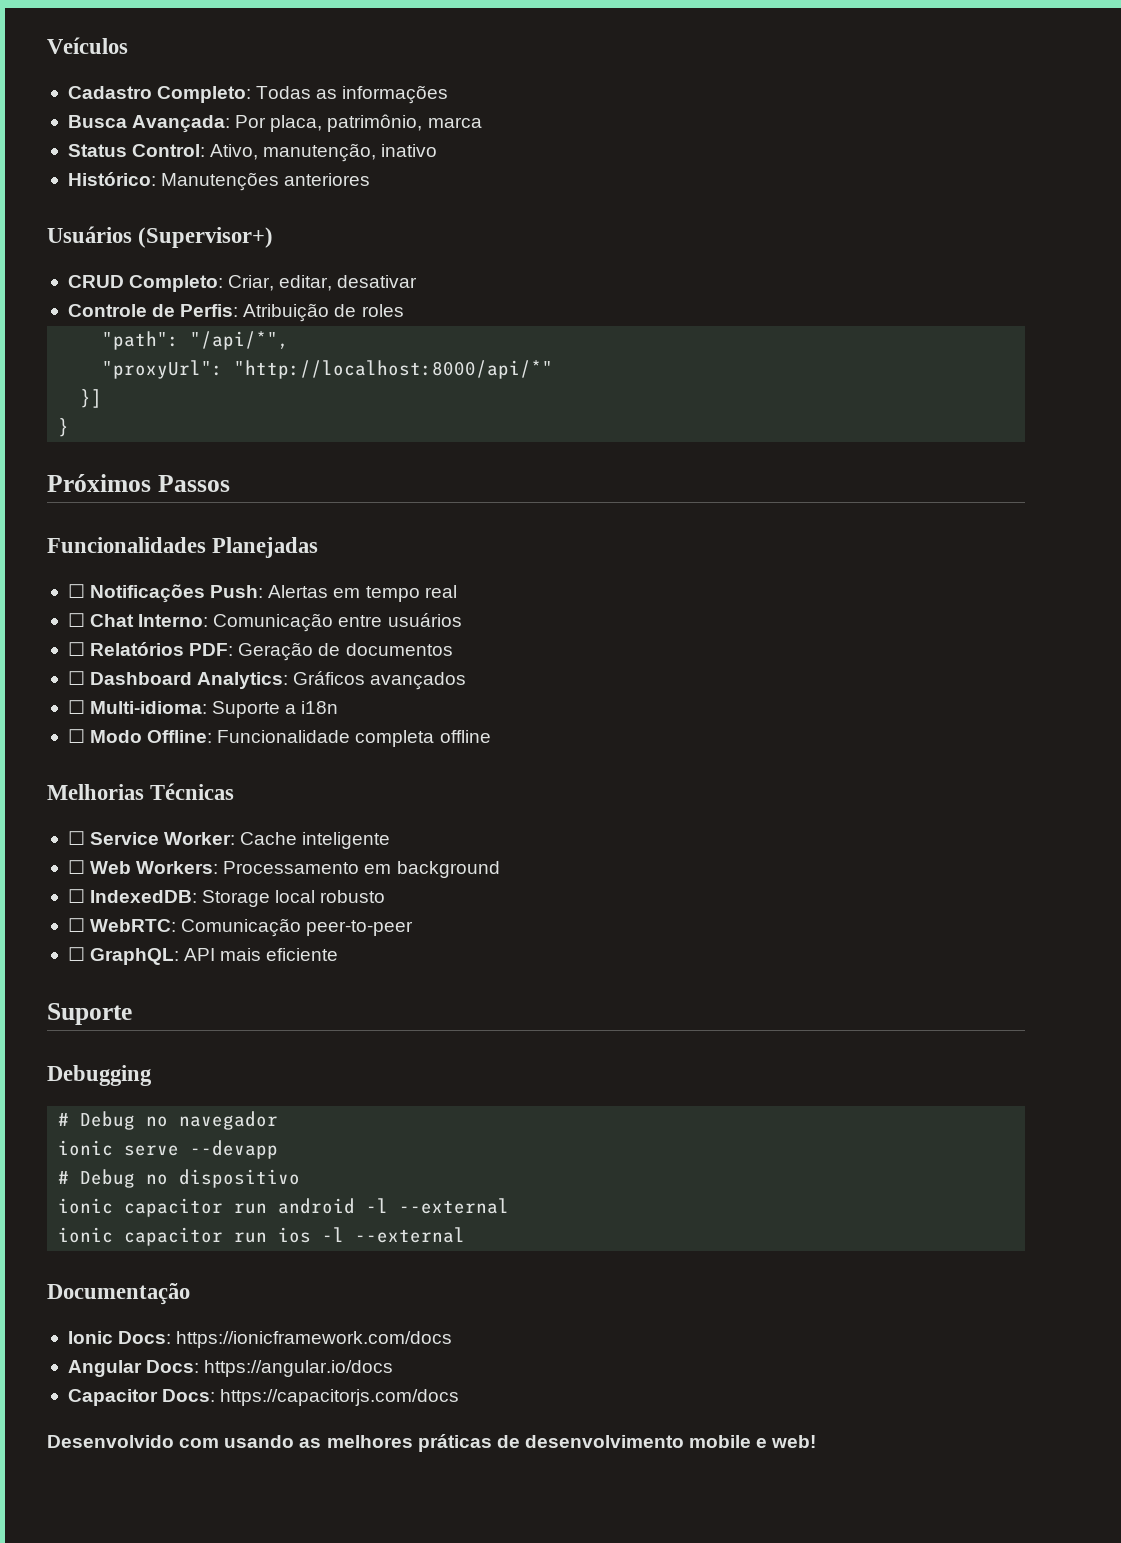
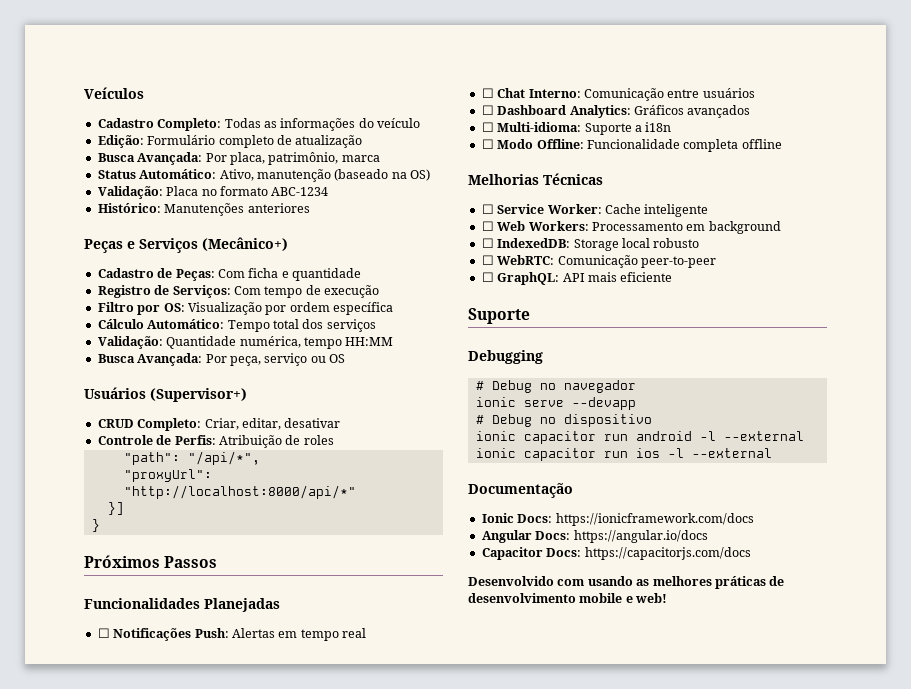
- Cadastro Completo: Todas as informações
+ Cadastro Completo: Todas as informações do veículo
+ Edição: Formulário completo de atualização
- Status Control: Ativo, manutenção, inativo
+ Status Automático: Ativo, manutenção (baseado na OS)
+ Validação: Placa no formato ABC-1234
  Histórico: Manutenções anteriores
+ Peças e Serviços (Mecânico+)
+ Cadastro de Peças: Com ficha e quantidade
+ Registro de Serviços: Com tempo de execução
+ Filtro por OS: Visualização por ordem específica
+ Cálculo Automático: Tempo total dos serviços
+ Validação: Quantidade numérica, tempo HH:MM
+ Busca Avançada: Por peça, serviço ou OS
- ☐ Relatórios PDF: Geração de documentos

